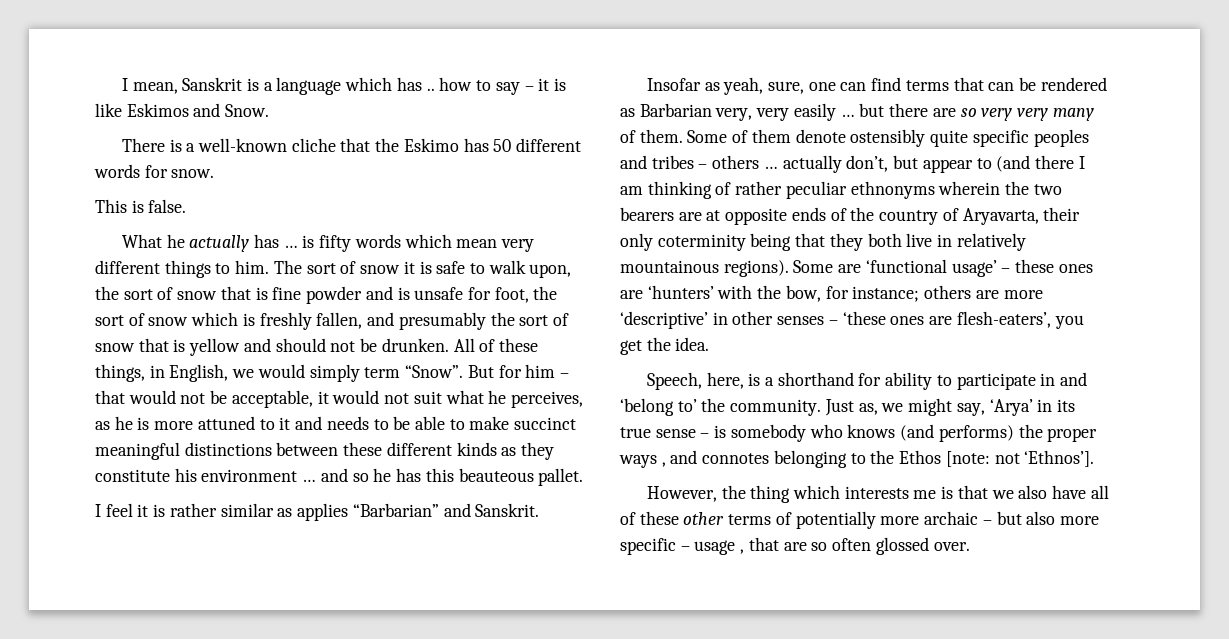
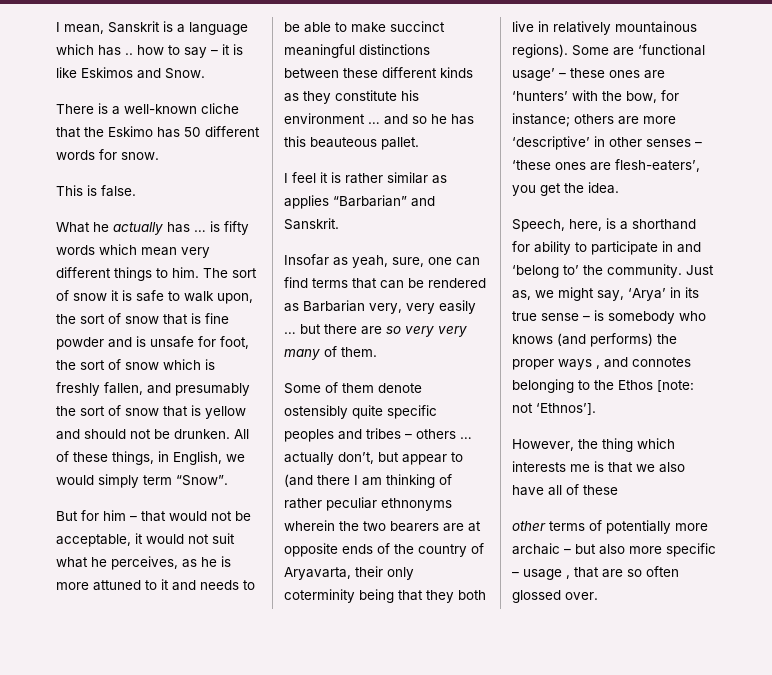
- All of these things, in English, we would simply term “Snow”. But for him – that would not be acceptable, it would not suit what he perceives, as he is more attuned to it and needs to be able to make succinct meaningful distinctions between these different kinds as they constitute his environment … and so he has this beauteous pallet.
+ All of these things, in English, we would simply term “Snow”.
+ But for him – that would not be acceptable, it would not suit what he perceives, as he is more attuned to it and needs to be able to make succinct meaningful distinctions between these different kinds as they constitute his environment … and so he has this beauteous pallet.
- Insofar as yeah, sure, one can find terms that can be rendered as Barbarian very, very easily … but there are so very very many of them. Some of them denote ostensibly quite specific peoples and tribes – others … actually don’t, but appear to (and there I am thinking of rather peculiar ethnonyms wherein the two bearers are at opposite ends of the country of Aryavarta, their only coterminity being that they both live in relatively mountainous regions).
+ Insofar as yeah, sure, one can find terms that can be rendered as Barbarian very, very easily … but there are so very very many of them.
+ Some of them denote ostensibly quite specific peoples and tribes – others … actually don’t, but appear to (and there I am thinking of rather peculiar ethnonyms wherein the two bearers are at opposite ends of the country of Aryavarta, their only coterminity being that they both live in relatively mountainous regions).
- However, the thing which interests me is that we also have all of these other terms of potentially more archaic – but also more specific – usage , that are so often glossed over.
+ However, the thing which interests me is that we also have all of these
+ other terms of potentially more archaic – but also more specific – usage , that are so often glossed over.

